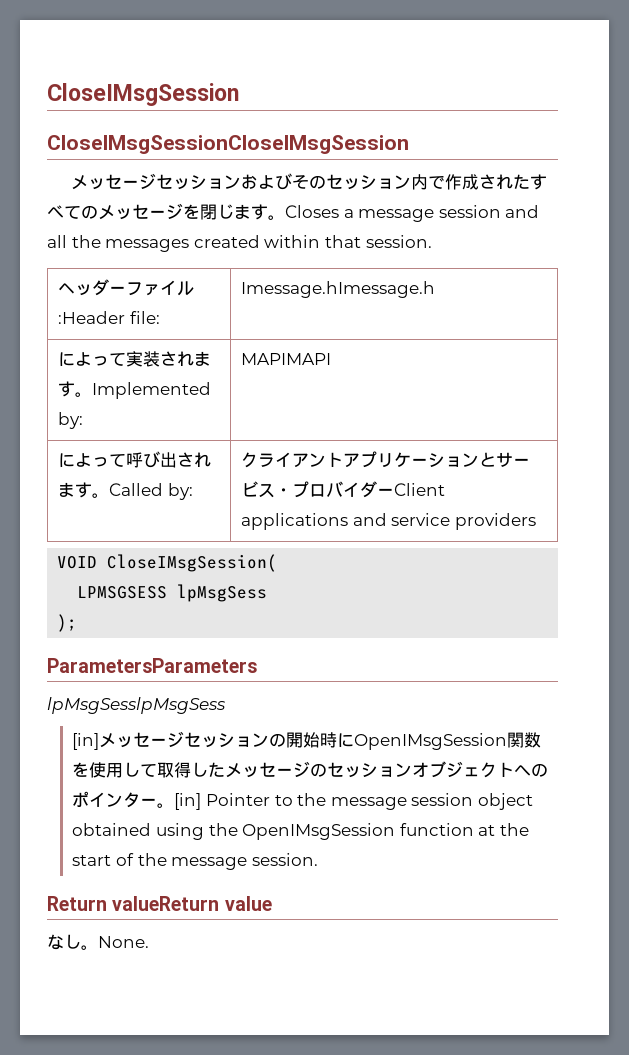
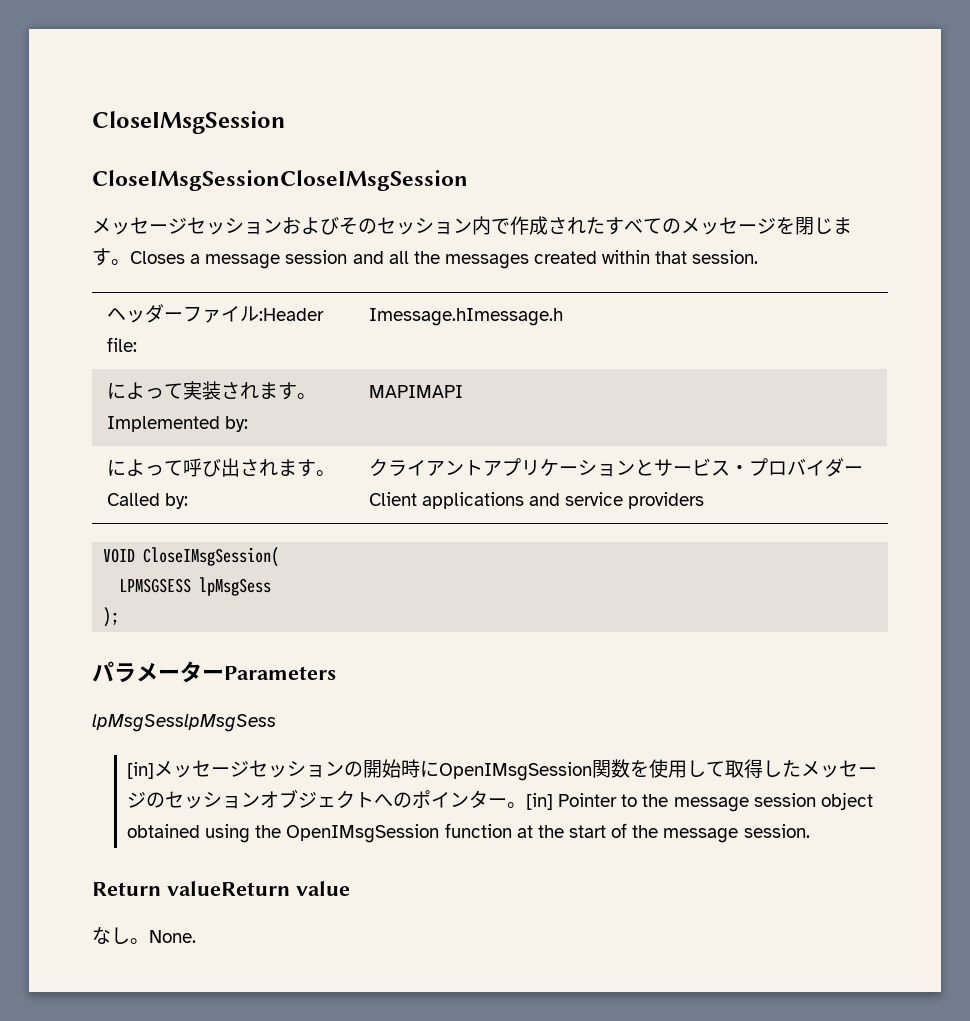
- ParametersParameters
+ パラメーターParameters

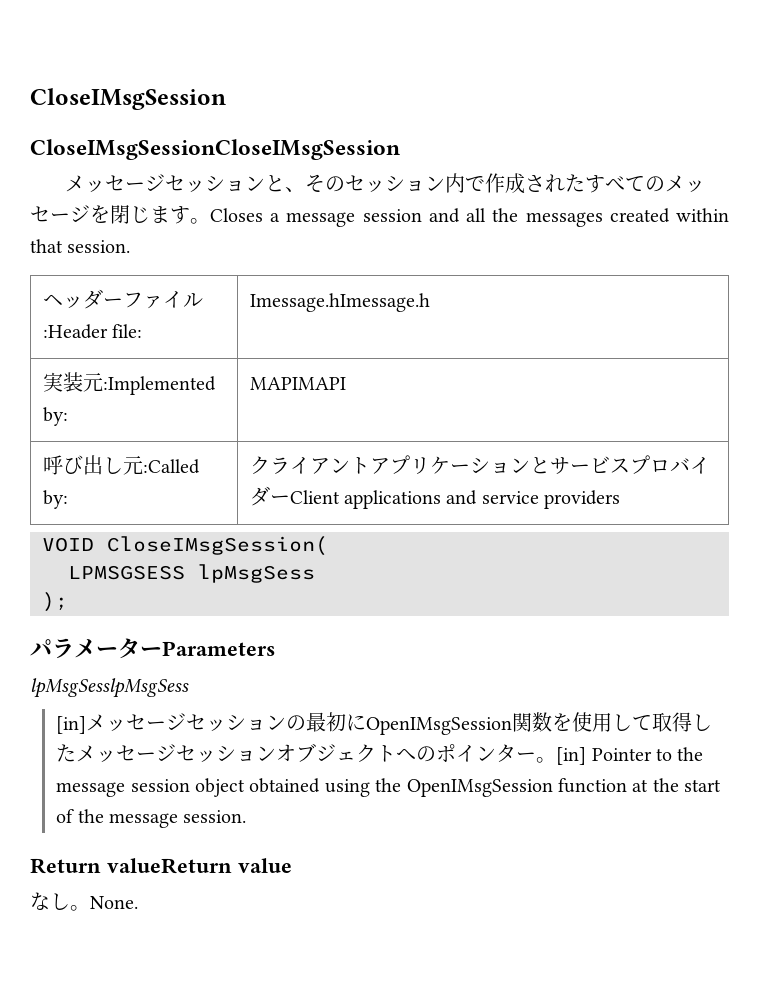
- メッセージセッションおよびそのセッション内で作成されたすべてのメッセージを閉じます。
+ メッセージセッションと、そのセッション内で作成されたすべてのメッセージを閉じます。
- によって実装されます。Implemented by: | MAPIMAPI
- によって呼び出されます。Called by: | クライアントアプリケーションとサービス・プロバイダーClient applications and service providers
+ 実装元:Implemented by: | MAPIMAPI
+ 呼び出し元:Called by: | クライアントアプリケーションとサービスプロバイダーClient applications and service providers
- [in]メッセージセッションの開始時にOpenIMsgSession関数を使用して取得したメッセージのセッションオブジェクトへのポインター。
+ [in]メッセージセッションの最初にOpenIMsgSession関数を使用して取得したメッセージセッションオブジェクトへのポインター。

